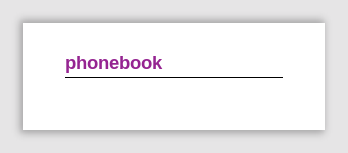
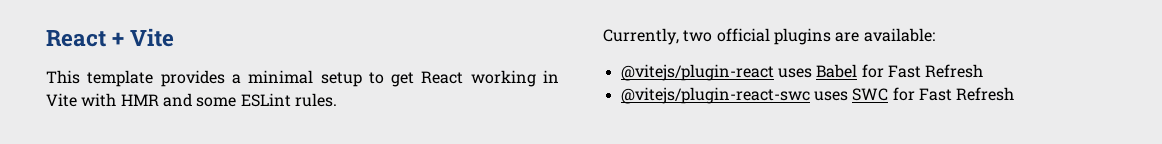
- phonebook
+ React + Vite
+ This template provides a minimal setup to get React working in Vite with HMR and some ESLint rules.
+ Currently, two official plugins are available:
+ @vitejs/plugin-react uses Babel for Fast Refresh
+ @vitejs/plugin-react-swc uses SWC for Fast Refresh

